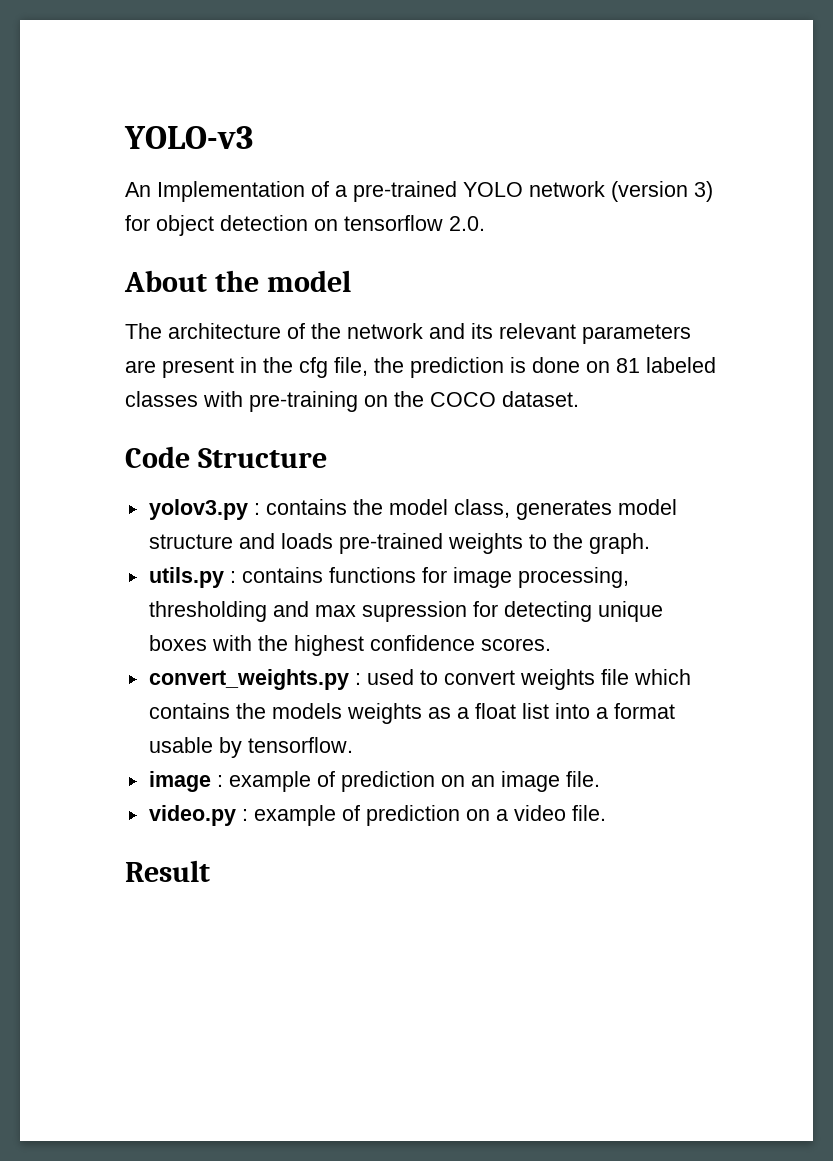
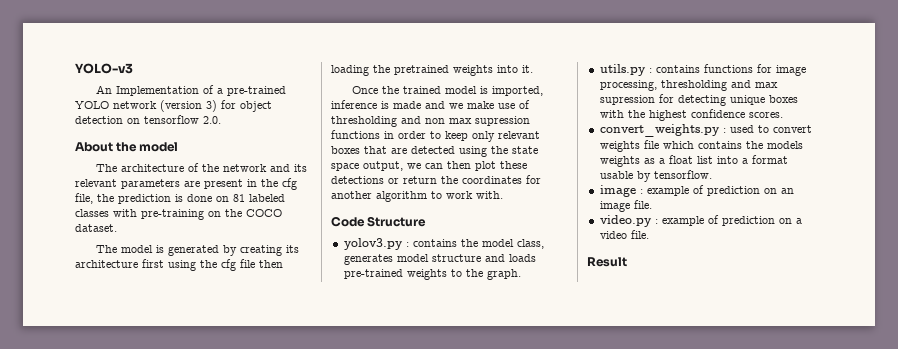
+ The model is generated by creating its architecture first using the cfg file then loading the pretrained weights into it.
+ Once the trained model is imported, inference is made and we make use of thresholding and non max supression functions in order to keep only relevant boxes that are detected using the state space output, we can then plot these detections or return the coordinates for another algorithm to work with.

